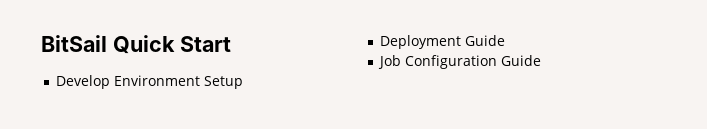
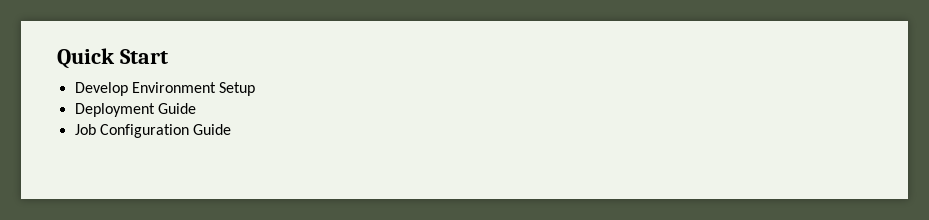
- BitSail Quick Start
+ Quick Start

